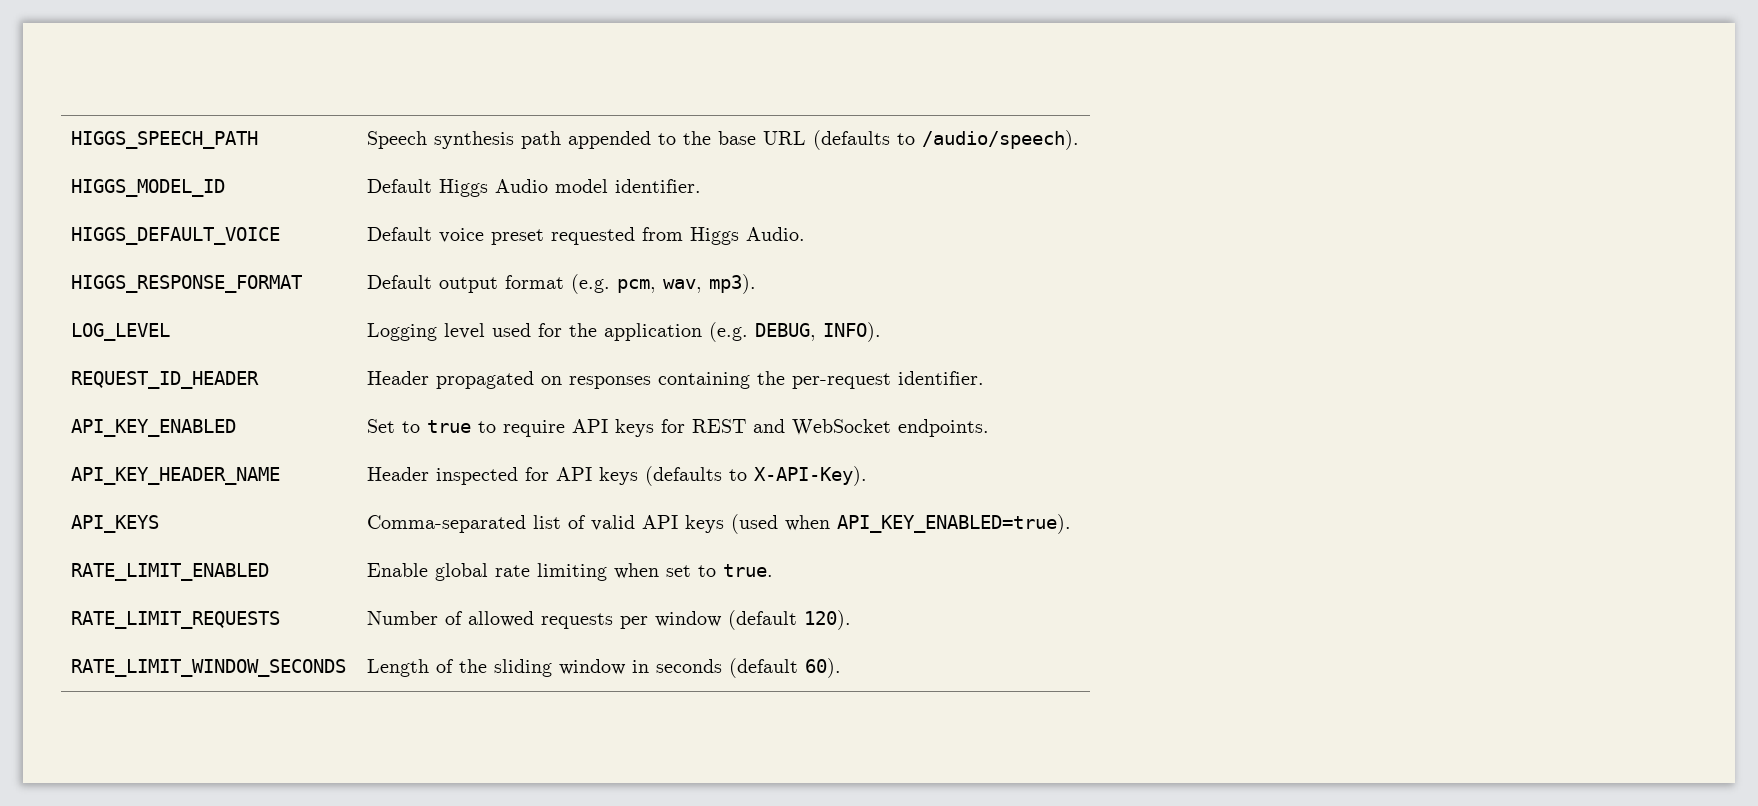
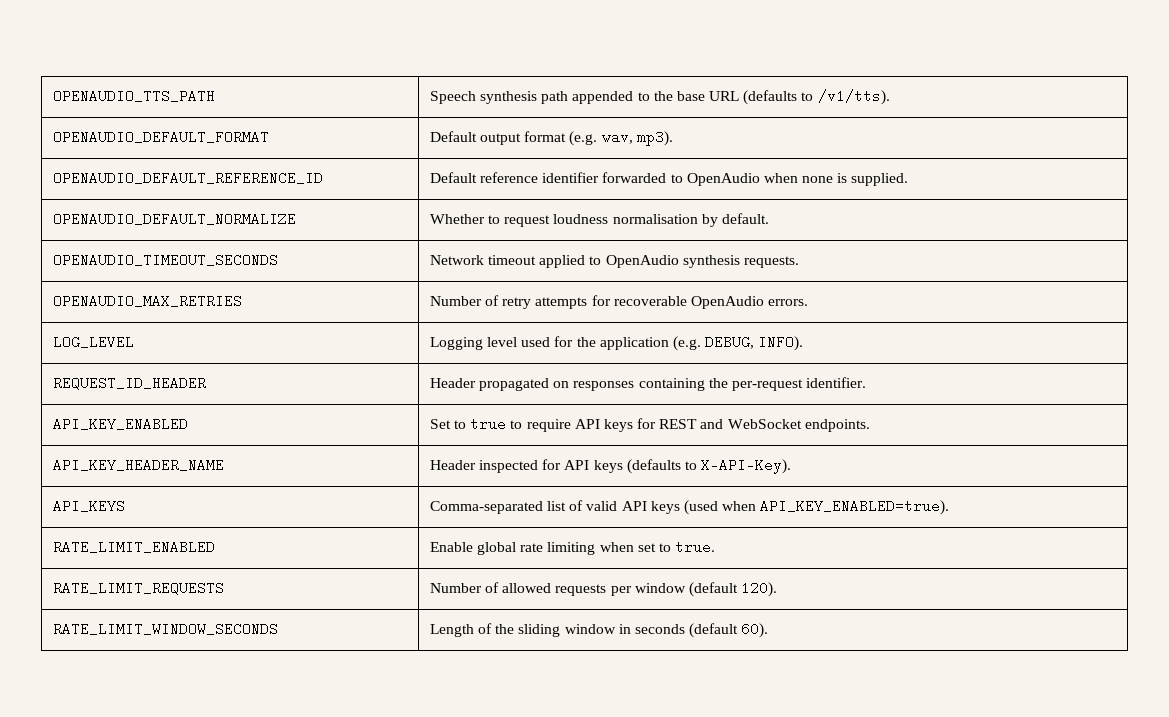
- HIGGS_SPEECH_PATH | Speech synthesis path appended to the base URL (defaults to /audio/speech).
- HIGGS_MODEL_ID | Default Higgs Audio model identifier.
- HIGGS_DEFAULT_VOICE | Default voice preset requested from Higgs Audio.
- HIGGS_RESPONSE_FORMAT | Default output format (e.g. pcm, wav, mp3).
+ OPENAUDIO_TTS_PATH | Speech synthesis path appended to the base URL (defaults to /v1/tts).
+ OPENAUDIO_DEFAULT_FORMAT | Default output format (e.g. wav, mp3).
+ OPENAUDIO_DEFAULT_REFERENCE_ID | Default reference identifier forwarded to OpenAudio when none is supplied.
+ OPENAUDIO_DEFAULT_NORMALIZE | Whether to request loudness normalisation by default.
+ OPENAUDIO_TIMEOUT_SECONDS | Network timeout applied to OpenAudio synthesis requests.
+ OPENAUDIO_MAX_RETRIES | Number of retry attempts for recoverable OpenAudio errors.

